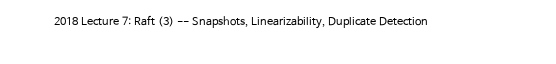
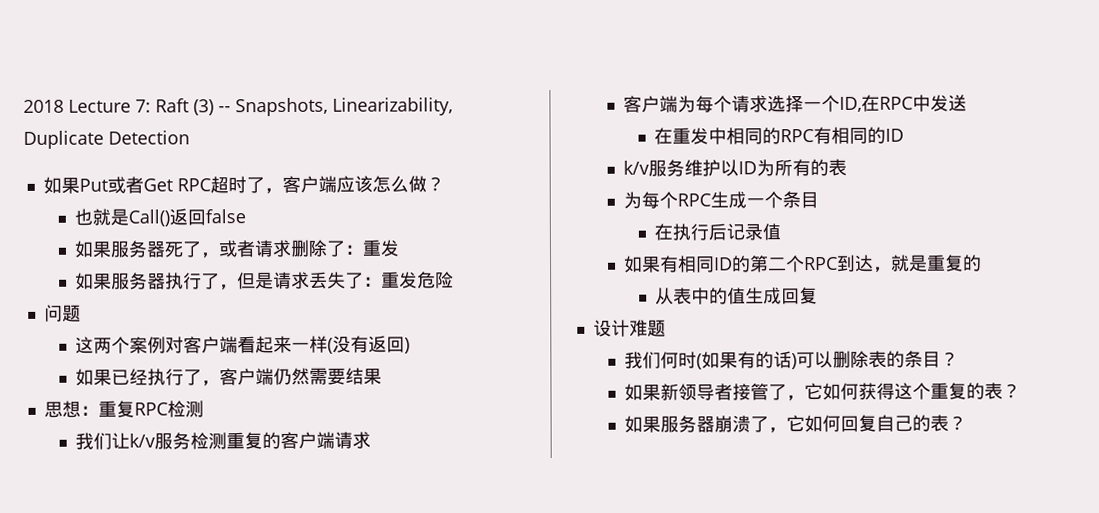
+ 如果Put或者Get RPC超时了，客户端应该怎么做？
+ 也就是Call()返回false
+ 如果服务器死了，或者请求删除了：重发
+ 如果服务器执行了，但是请求丢失了：重发危险
+ 问题
+ 这两个案例对客户端看起来一样(没有返回)
+ 如果已经执行了，客户端仍然需要结果
+ 思想：重复RPC检测
+ 我们让k/v服务检测重复的客户端请求
+ 客户端为每个请求选择一个ID,在RPC中发送
+ 在重发中相同的RPC有相同的ID
+ k/v服务维护以ID为所有的表
+ 为每个RPC生成一个条目
+ 在执行后记录值
+ 如果有相同ID的第二个RPC到达，就是重复的
+ 从表中的值生成回复
+ 设计难题
+ 我们何时(如果有的话)可以删除表的条目？
+ 如果新领导者接管了，它如何获得这个重复的表？
+ 如果服务器崩溃了，它如何回复自己的表？

